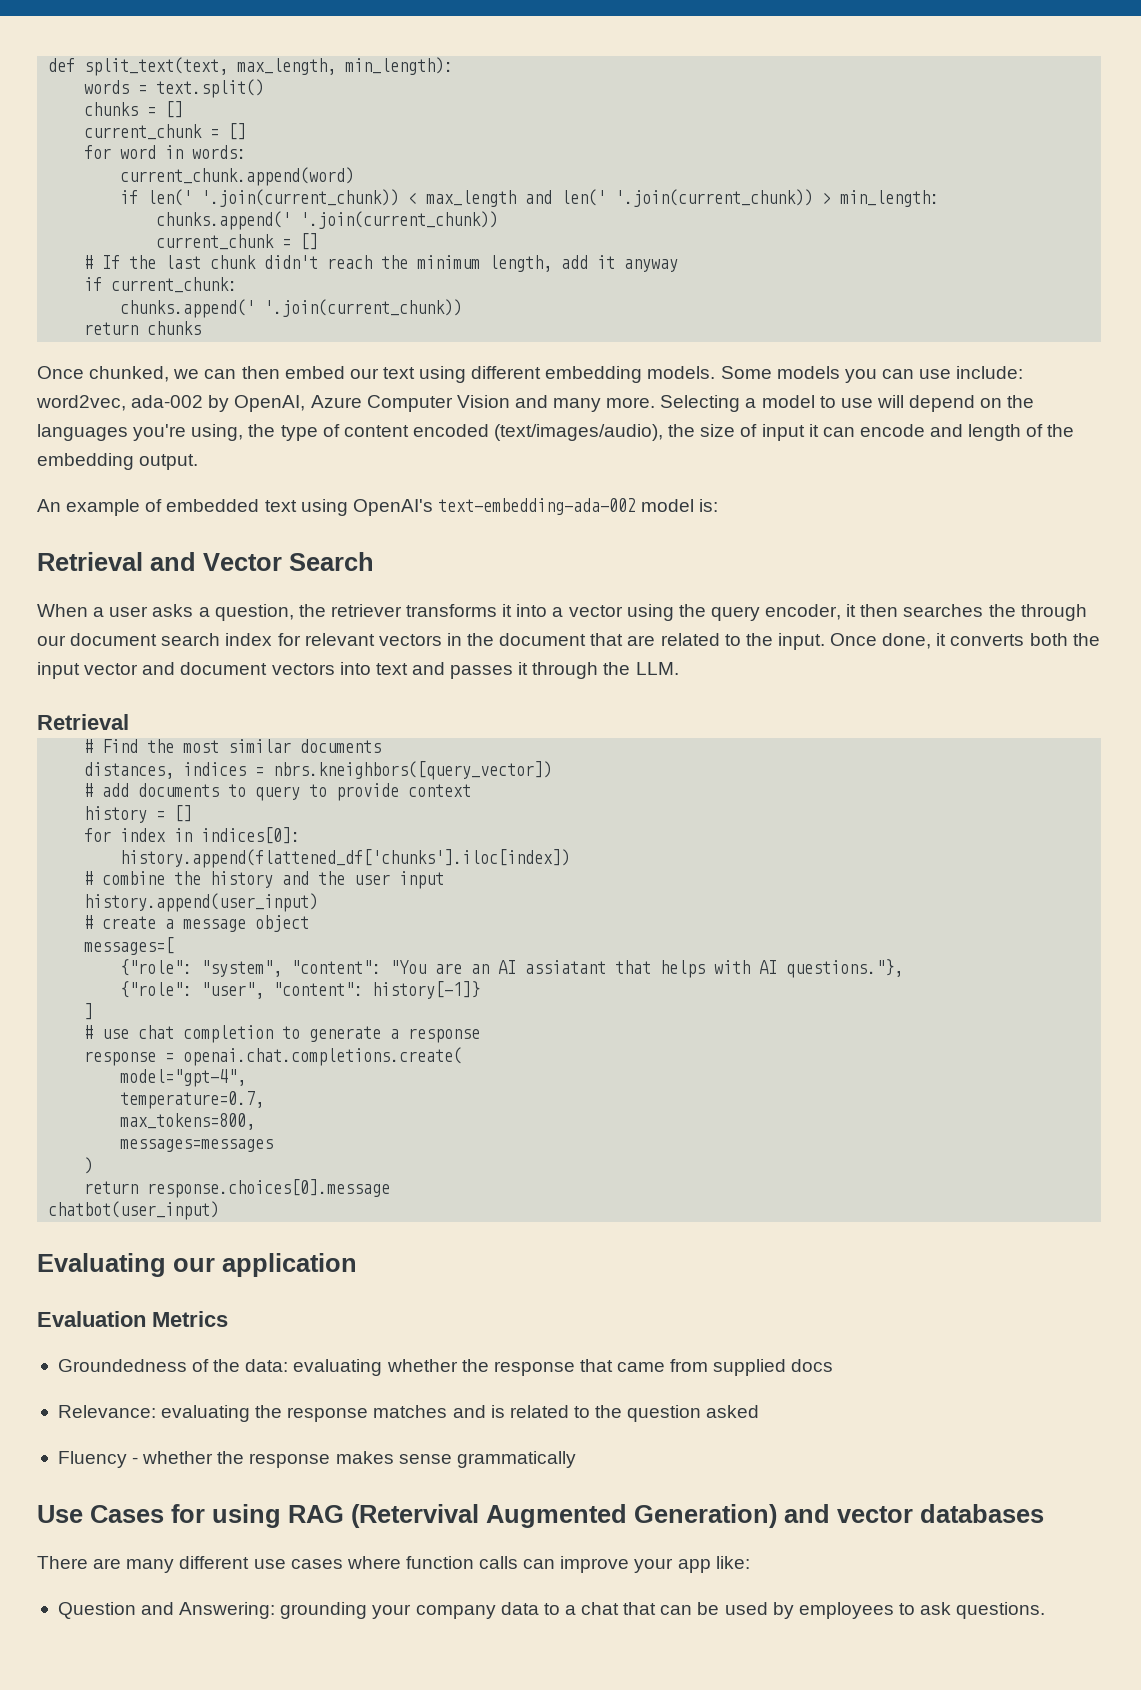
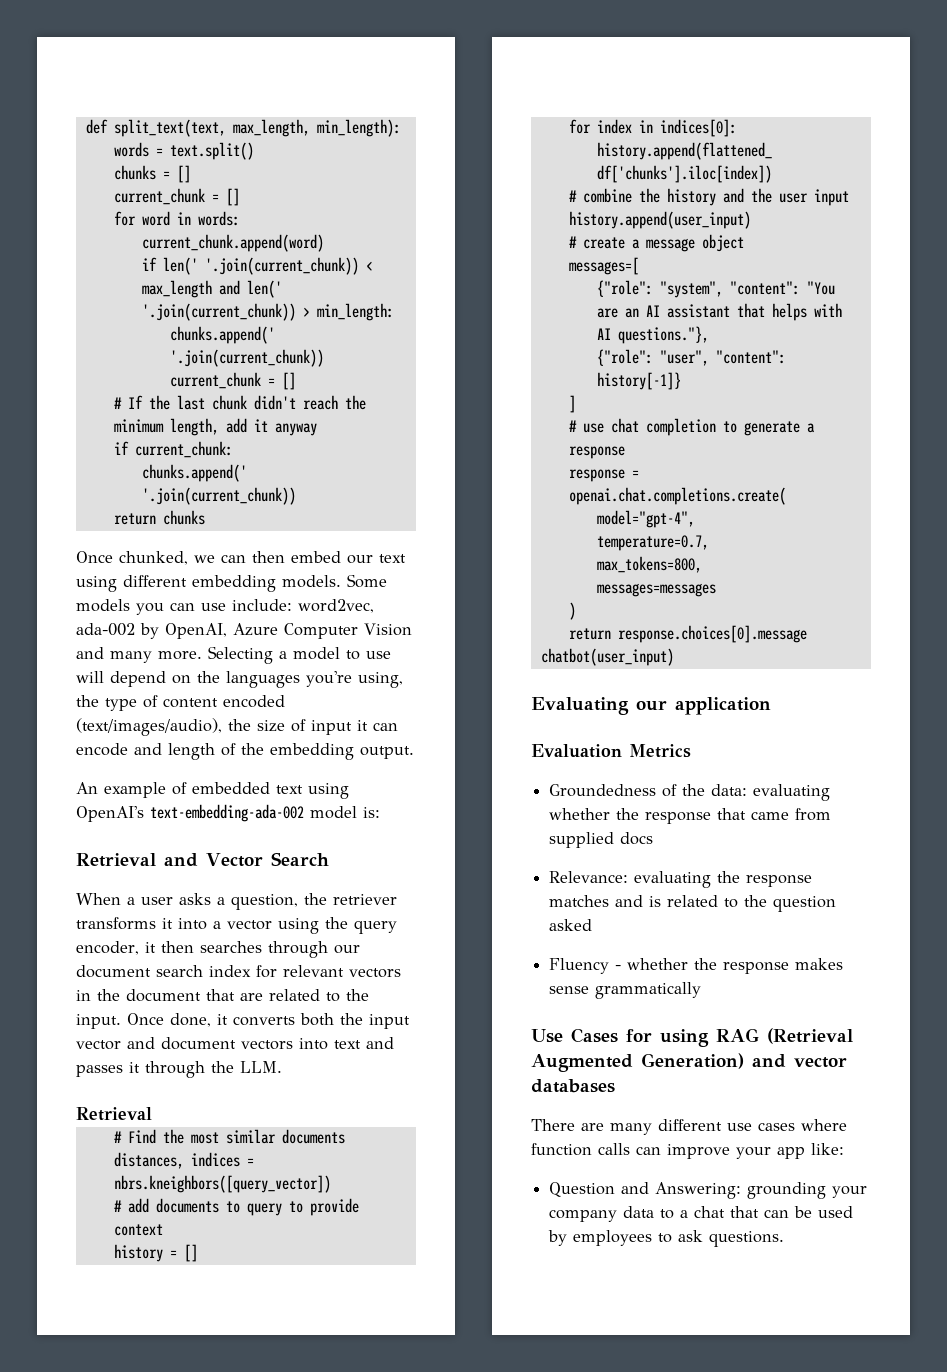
- When a user asks a question, the retriever transforms it into a vector using the query encoder, it then searches the through our document search index for relevant vectors in the document that are related to the input.
+ When a user asks a question, the retriever transforms it into a vector using the query encoder, it then searches through our document search index for relevant vectors in the document that are related to the input.
- {"role": "system", "content": "You are an AI assiatant that helps with AI questions."},
+ {"role": "system", "content": "You are an AI assistant that helps with AI questions."},
- Use Cases for using RAG (Retervival Augmented Generation) and vector databases
+ Use Cases for using RAG (Retrieval Augmented Generation) and vector databases

